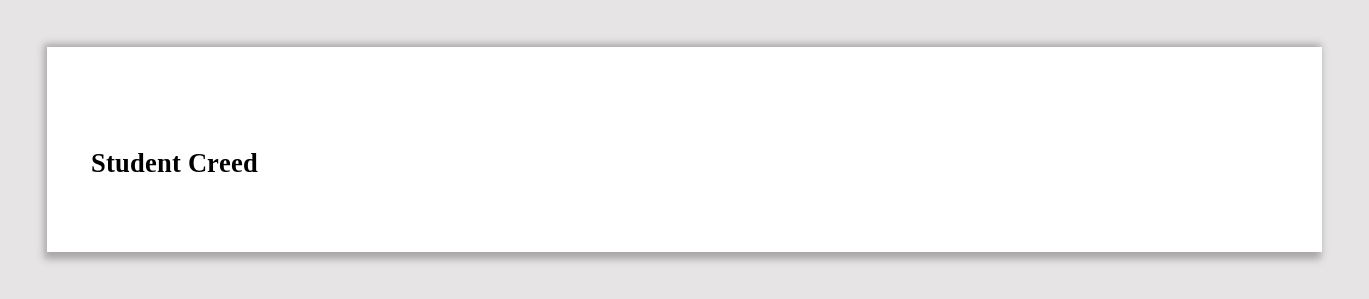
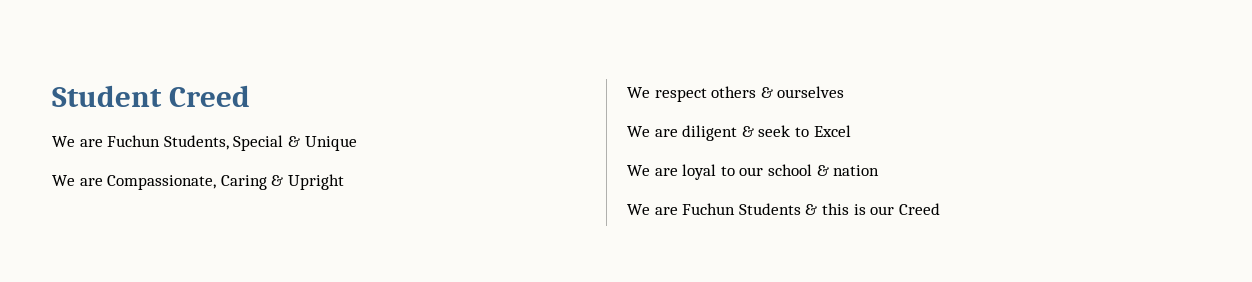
+ We are Fuchun Students, Special & Unique
+ We are Compassionate, Caring & Upright
+ We respect others & ourselves
+ We are diligent & seek to Excel
+ We are loyal to our school & nation
+ We are Fuchun Students & this is our Creed

